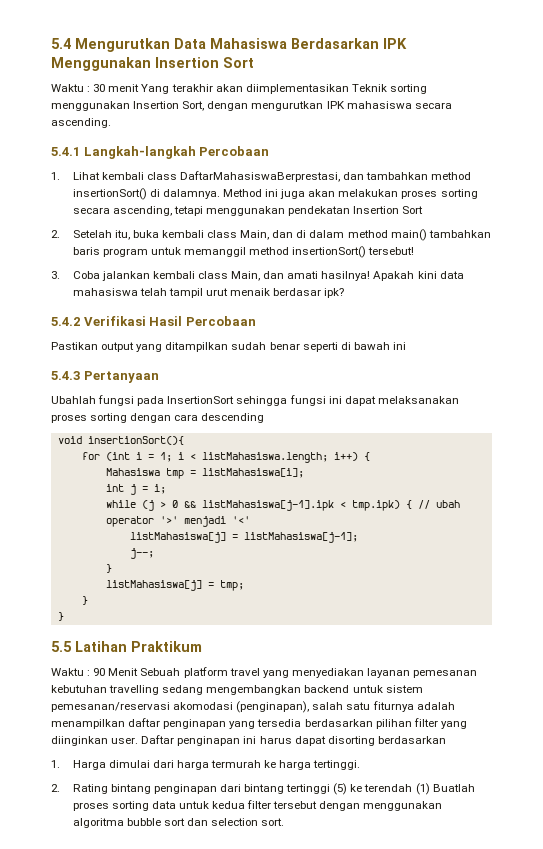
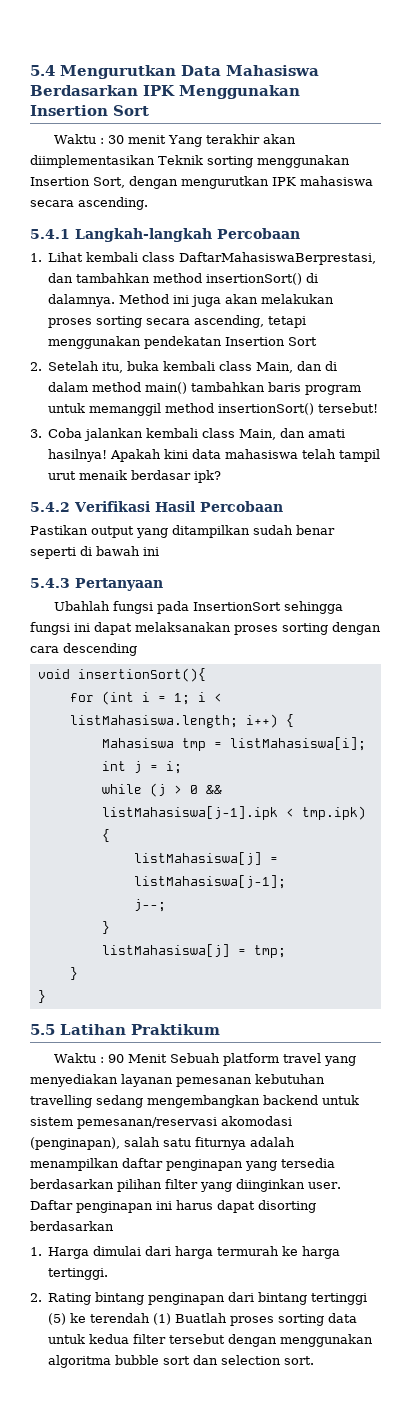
- while (j > 0 && listMahasiswa[j-1].ipk < tmp.ipk) { // ubah operator '>' menjadi '<'
+ while (j > 0 && listMahasiswa[j-1].ipk < tmp.ipk) {

